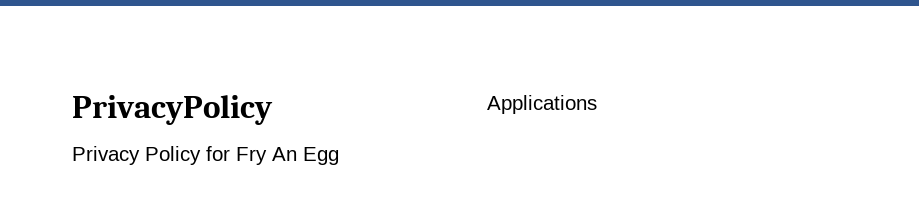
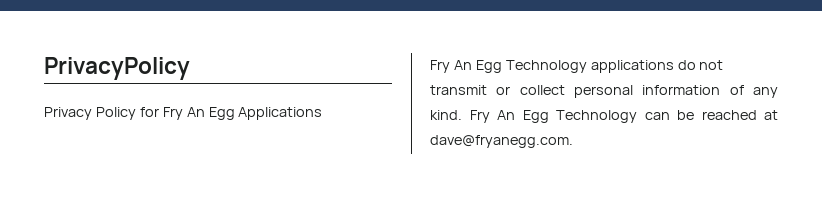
+ Fry An Egg Technology applications do not transmit or collect personal information of any kind. Fry An Egg Technology can be reached at dave@fryanegg.com.

